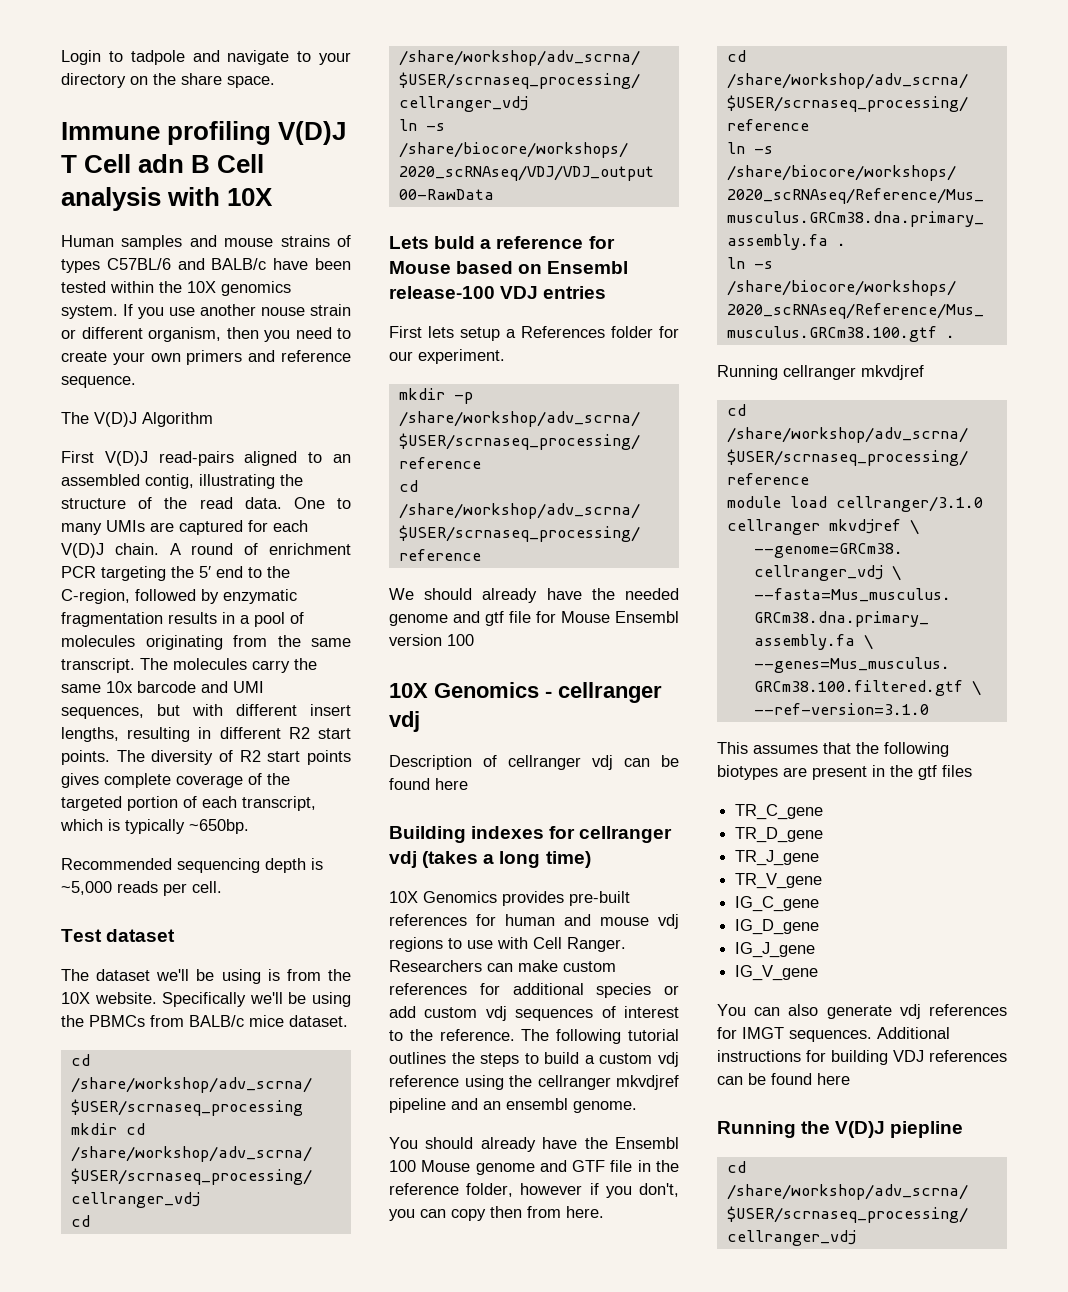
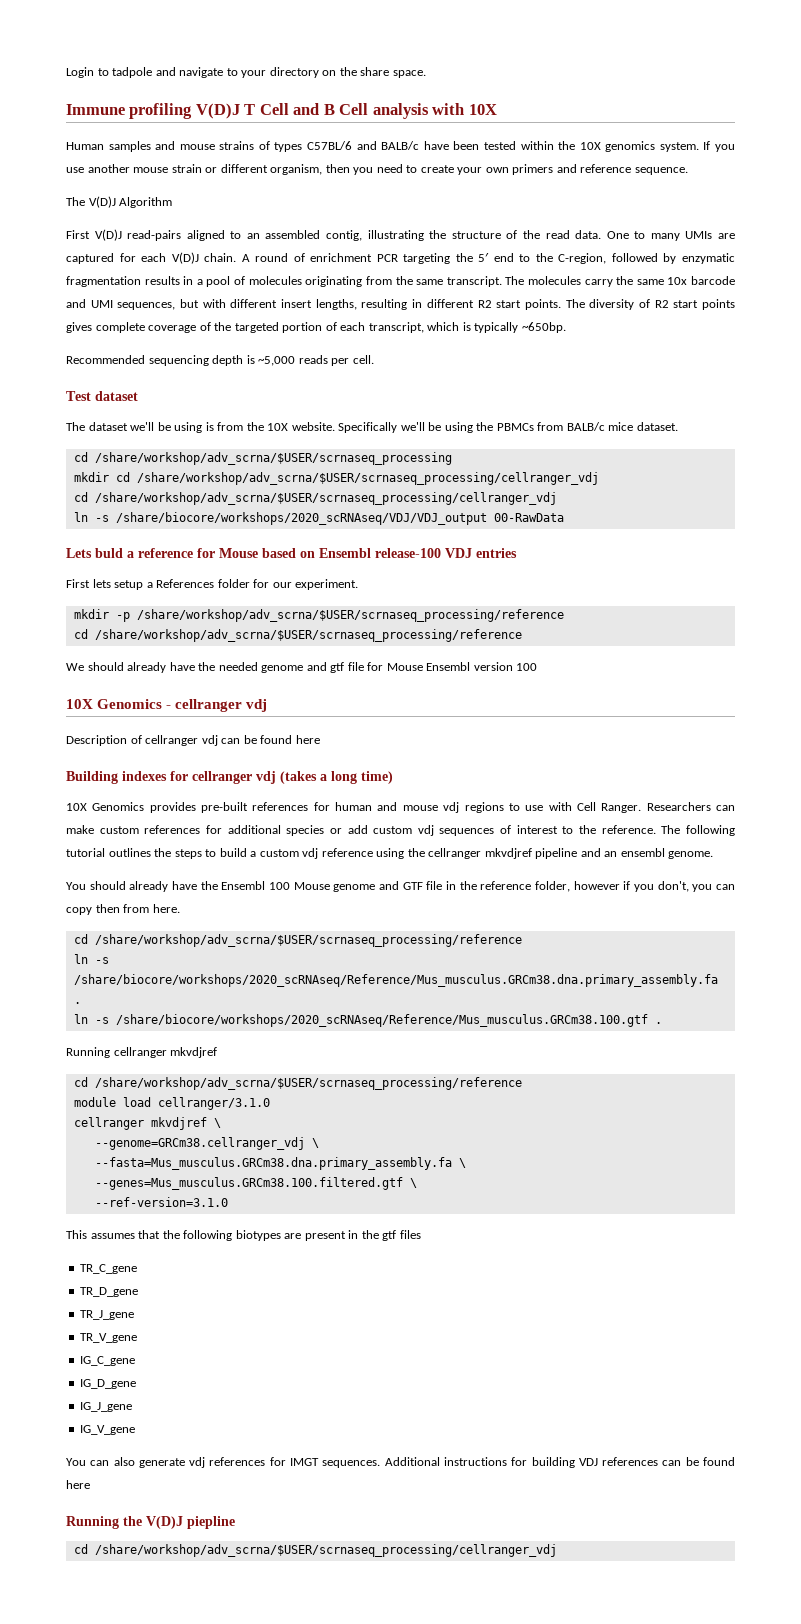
- Immune profiling V(D)J T Cell adn B Cell analysis with 10X
+ Immune profiling V(D)J T Cell and B Cell analysis with 10X
- If you use another nouse strain or different organism, then you need to create your own primers and reference sequence.
+ If you use another mouse strain or different organism, then you need to create your own primers and reference sequence.

